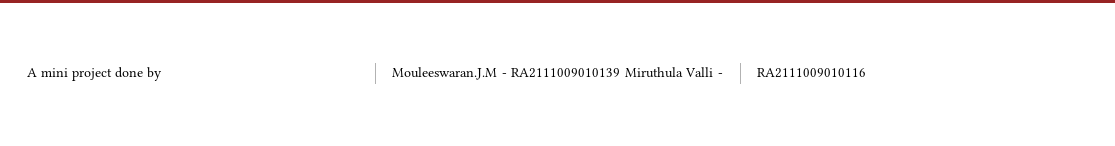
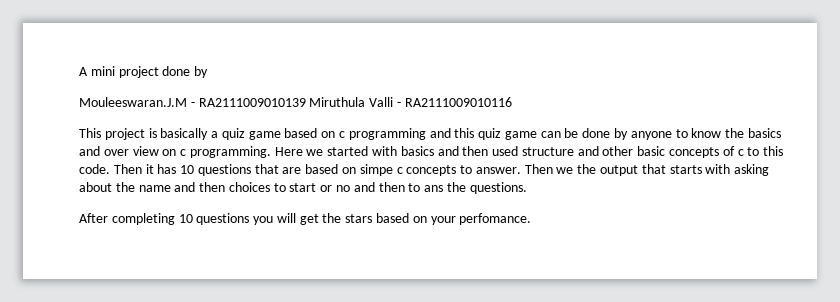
+ This project is basically a quiz game based on c programming and this quiz game can be done by anyone to know the basics and over view on c programming. Here we started with basics and then used structure and other basic concepts of c to this code. Then it has 10 questions that are based on simpe c concepts to answer. Then we the output that starts with asking about the name and then choices to start or no and then to ans the questions.
+ After completing 10 questions you will get the stars based on your perfomance.

